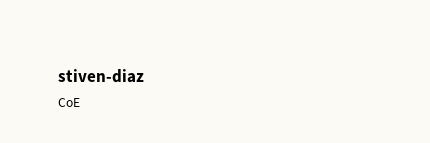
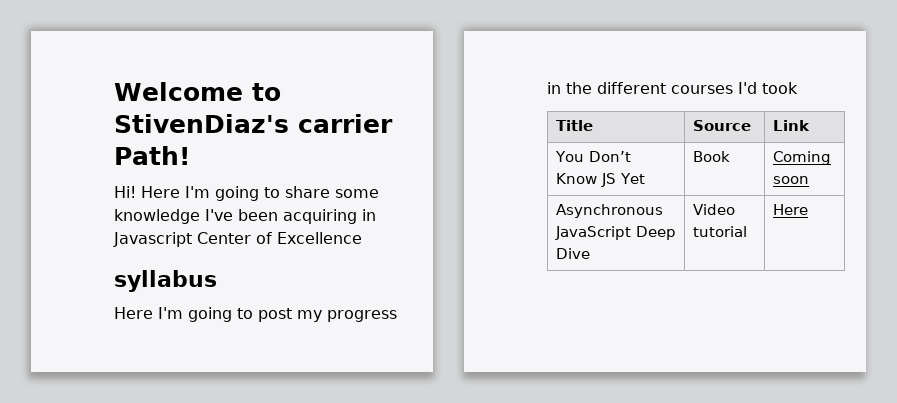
- stiven-diaz
- CoE
+ Welcome to StivenDiaz's carrier Path!
+ Hi! Here I'm going to share some knowledge I've been acquiring in Javascript Center of Excellence
+ syllabus
+ Here I'm going to post my progress in the different courses I'd took
+ Title | Source | Link
+ You Don’t Know JS Yet | Book | Coming soon
+ Asynchronous JavaScript Deep Dive | Video tutorial | Here

